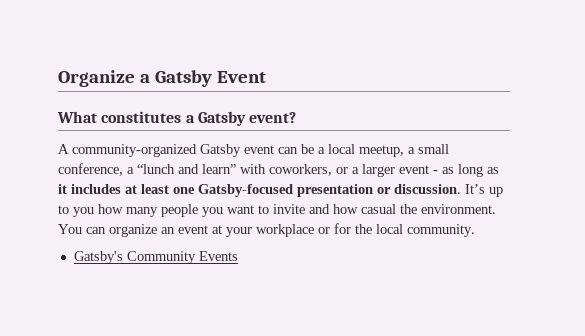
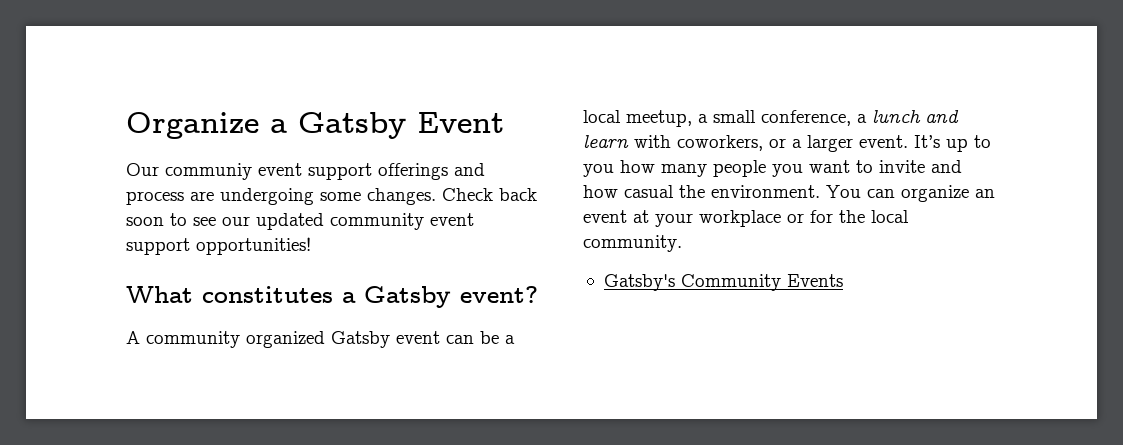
+ Our communiy event support offerings and process are undergoing some changes. Check back soon to see our updated community event support opportunities!
- A community-organized Gatsby event can be a local meetup, a small conference, a “lunch and learn” with coworkers, or a larger event - as long as it includes at least one Gatsby-focused presentation or discussion.
+ A community organized Gatsby event can be a local meetup, a small conference, a lunch and learn with coworkers, or a larger event.

